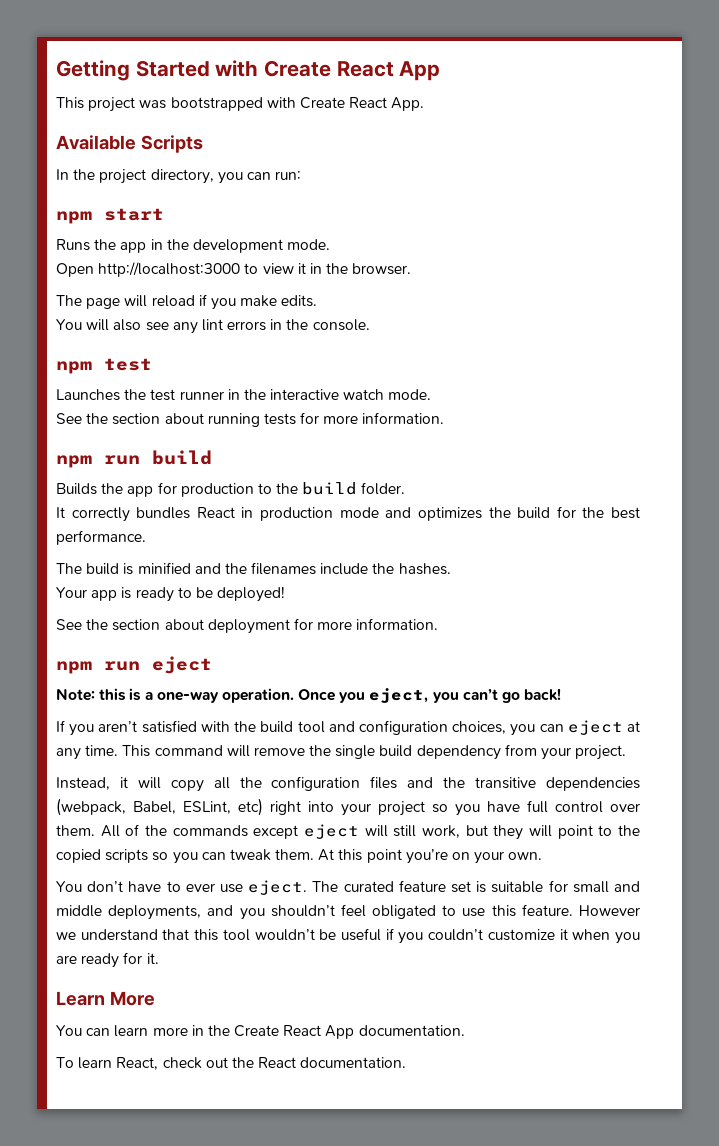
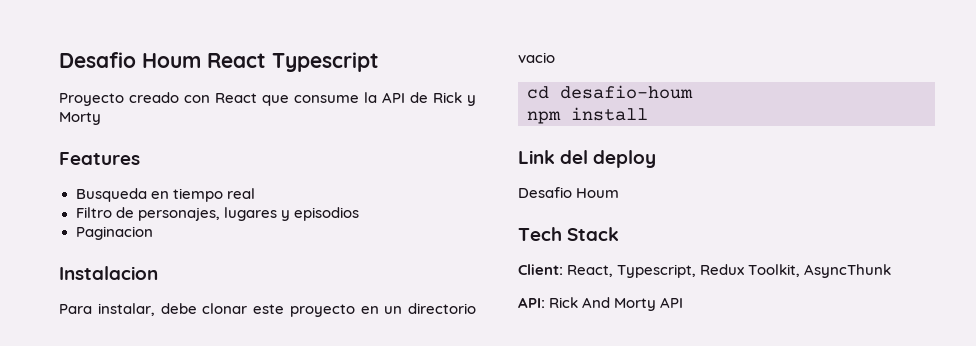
- Getting Started with Create React App
- This project was bootstrapped with Create React App.
- Available Scripts
- In the project directory, you can run:
- npm start
- Runs the app in the development mode.
- Open http://localhost:3000 to view it in the browser.
- The page will reload if you make edits.
- You will also see any lint errors in the console.
- npm test
- Launches the test runner in the interactive watch mode.
- See the section about running tests for more information.
- npm run build
- Builds the app for production to the build folder.
- It correctly bundles React in production mode and optimizes the build for the best performance.
- The build is minified and the filenames include the hashes.
- Your app is ready to be deployed!
- See the section about deployment for more information.
- npm run eject
- Note: this is a one-way operation. Once you eject, you can’t go back!
- If you aren’t satisfied with the build tool and configuration choices, you can eject at any time. This command will remove the single build dependency from your project.
- Instead, it will copy all the configuration files and the transitive dependencies (webpack, Babel, ESLint, etc) right into your project so you have full control over them. All of the commands except eject will still work, but they will point to the copied scripts so you can tweak them. At this point you’re on your own.
- You don’t have to ever use eject. The curated feature set is suitable for small and middle deployments, and you shouldn’t feel obligated to use this feature. However we understand that this tool wouldn’t be useful if you couldn’t customize it when you are ready for it.
- Learn More
- You can learn more in the Create React App documentation.
- To learn React, check out the React documentation.
+ Desafio Houm React Typescript
+ Proyecto creado con React que consume la API de Rick y Morty
+ Features
+ Busqueda en tiempo real
+ Filtro de personajes, lugares y episodios
+ Paginacion
+ Instalacion
+ Para instalar, debe clonar este proyecto en un directorio vacio
+ cd desafio-houm
+ npm install
+ Link del deploy
+ Desafio Houm
+ Tech Stack
+ Client: React, Typescript, Redux Toolkit, AsyncThunk
+ API: Rick And Morty API

